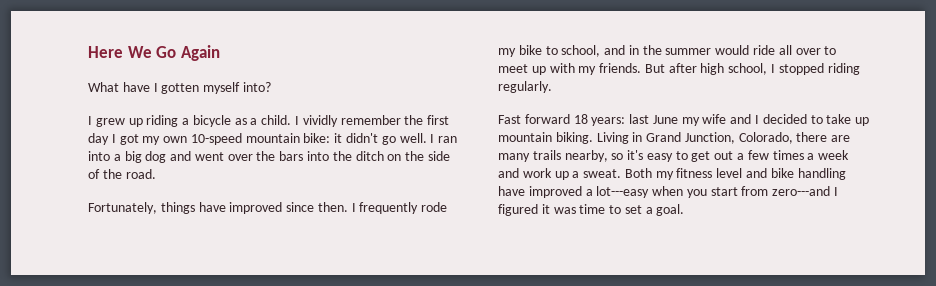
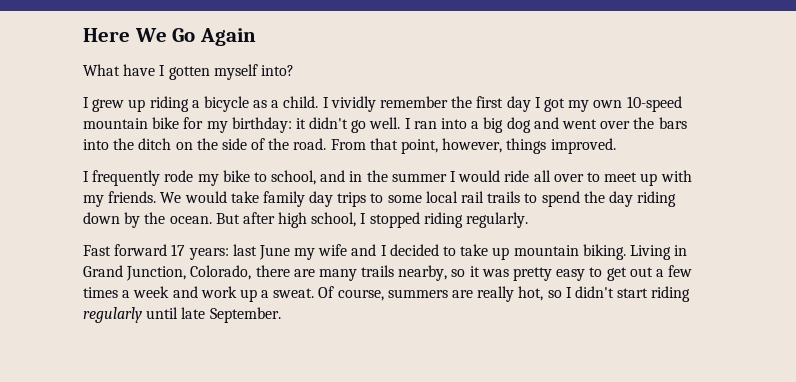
- I vividly remember the first day I got my own 10-speed mountain bike: it didn't go well.
+ I vividly remember the first day I got my own 10-speed mountain bike for my birthday: it didn't go well.
- I ran into a big dog and went over the bars into the ditch on the side of the road.
- Fortunately, things have improved since then. I frequently rode my bike to school, and in the summer would ride all over to meet up with my friends.
+ I ran into a big dog and went over the bars into the ditch on the side of the road. From that point, however, things improved.
+ I frequently rode my bike to school, and in the summer I would ride all over to meet up with my friends.
+ We would take family day trips to some local rail trails to spend the day riding down by the ocean.
- Fast forward 18 years: last June my wife and I decided to take up mountain biking.
+ Fast forward 17 years: last June my wife and I decided to take up mountain biking.
- Living in Grand Junction, Colorado, there are many trails nearby, so it's easy to get out a few times a week and work up a sweat.
+ Living in Grand Junction, Colorado, there are many trails nearby, so it was pretty easy to get out a few times a week and work up a sweat.
- Both my fitness level and bike handling have improved a lot---easy when you start from zero---and I figured it was time to set a goal.
+ Of course, summers are really hot, so I didn't start riding regularly until late September.

